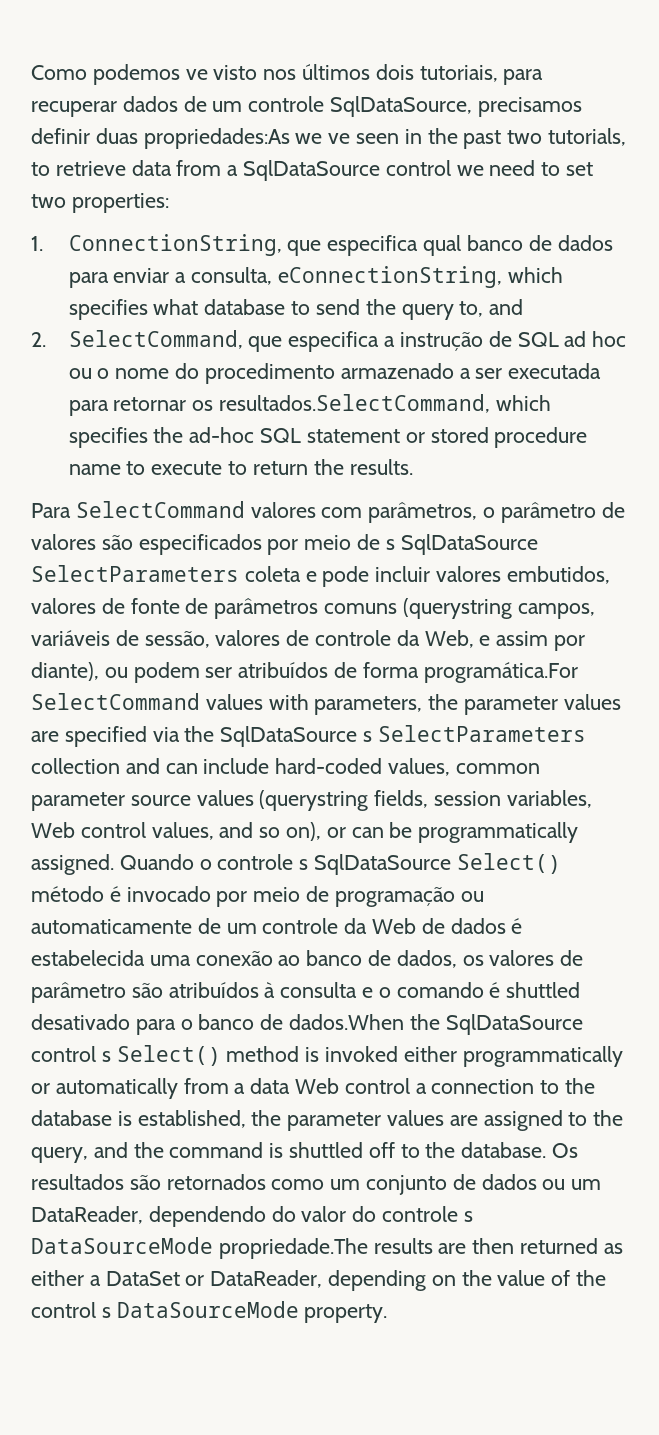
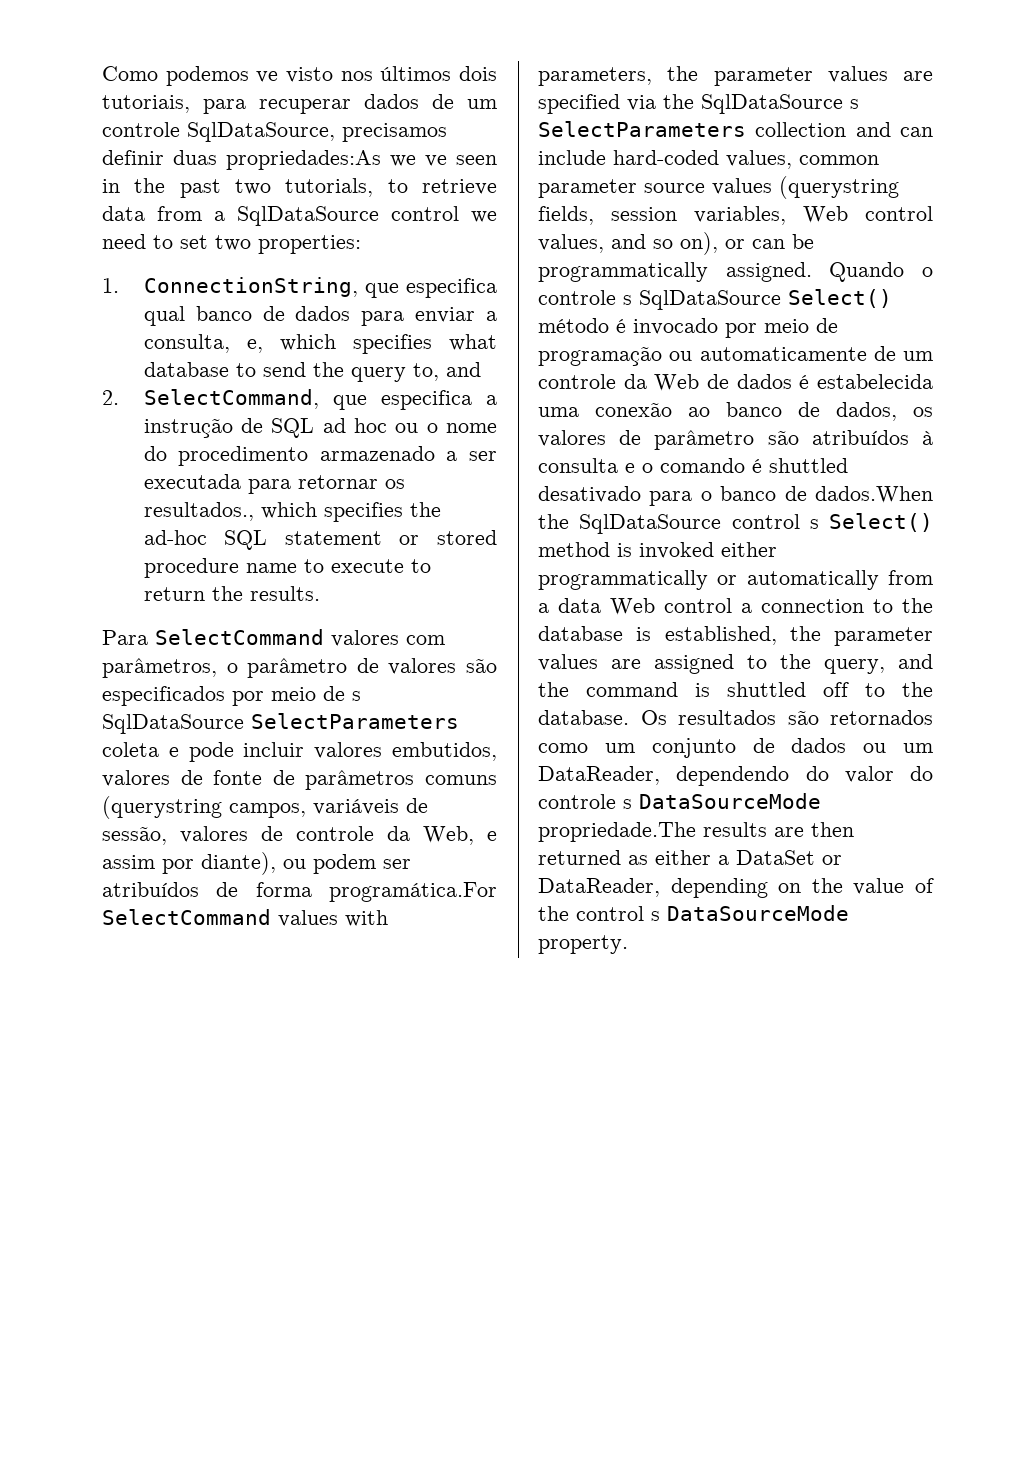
- 1. ConnectionString, que especifica qual banco de dados para enviar a consulta, eConnectionString, which specifies what database to send the query to, and
+ 1. ConnectionString, que especifica qual banco de dados para enviar a consulta, e, which specifies what database to send the query to, and
- 2. SelectCommand, que especifica a instrução de SQL ad hoc ou o nome do procedimento armazenado a ser executada para retornar os resultados.SelectCommand, which specifies the ad-hoc SQL statement or stored procedure name to execute to return the results.
+ 2. SelectCommand, que especifica a instrução de SQL ad hoc ou o nome do procedimento armazenado a ser executada para retornar os resultados., which specifies the ad-hoc SQL statement or stored procedure name to execute to return the results.

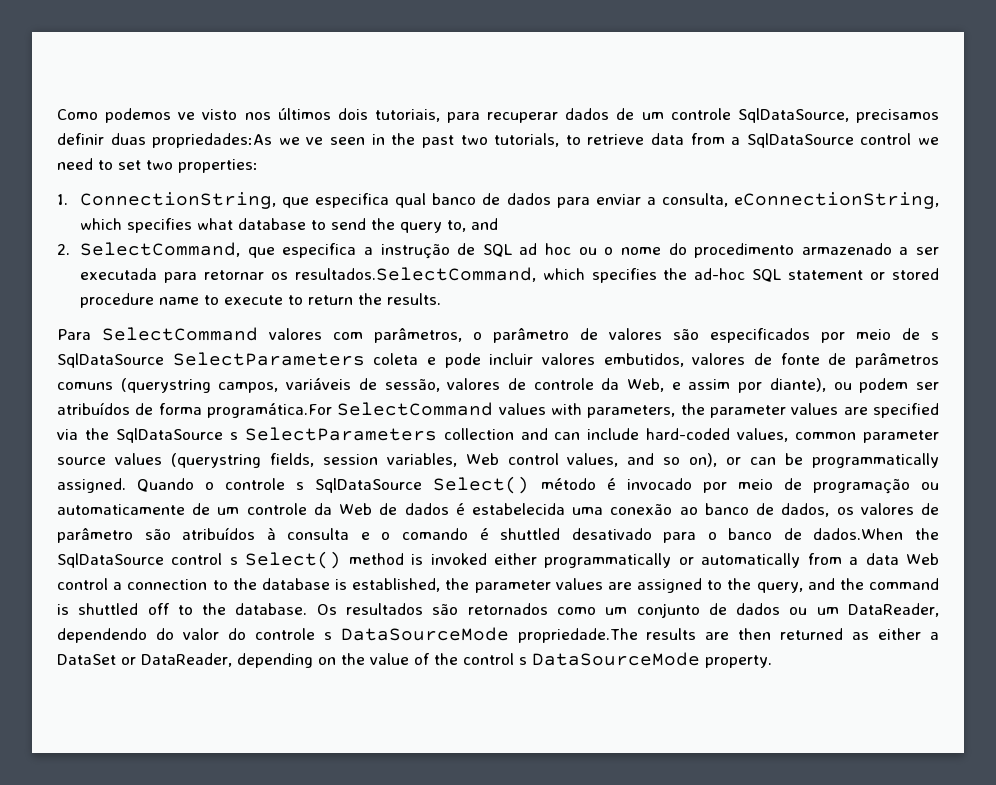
- 1. ConnectionString, que especifica qual banco de dados para enviar a consulta, e, which specifies what database to send the query to, and
+ 1. ConnectionString, que especifica qual banco de dados para enviar a consulta, eConnectionString, which specifies what database to send the query to, and
- 2. SelectCommand, que especifica a instrução de SQL ad hoc ou o nome do procedimento armazenado a ser executada para retornar os resultados., which specifies the ad-hoc SQL statement or stored procedure name to execute to return the results.
+ 2. SelectCommand, que especifica a instrução de SQL ad hoc ou o nome do procedimento armazenado a ser executada para retornar os resultados.SelectCommand, which specifies the ad-hoc SQL statement or stored procedure name to execute to return the results.

